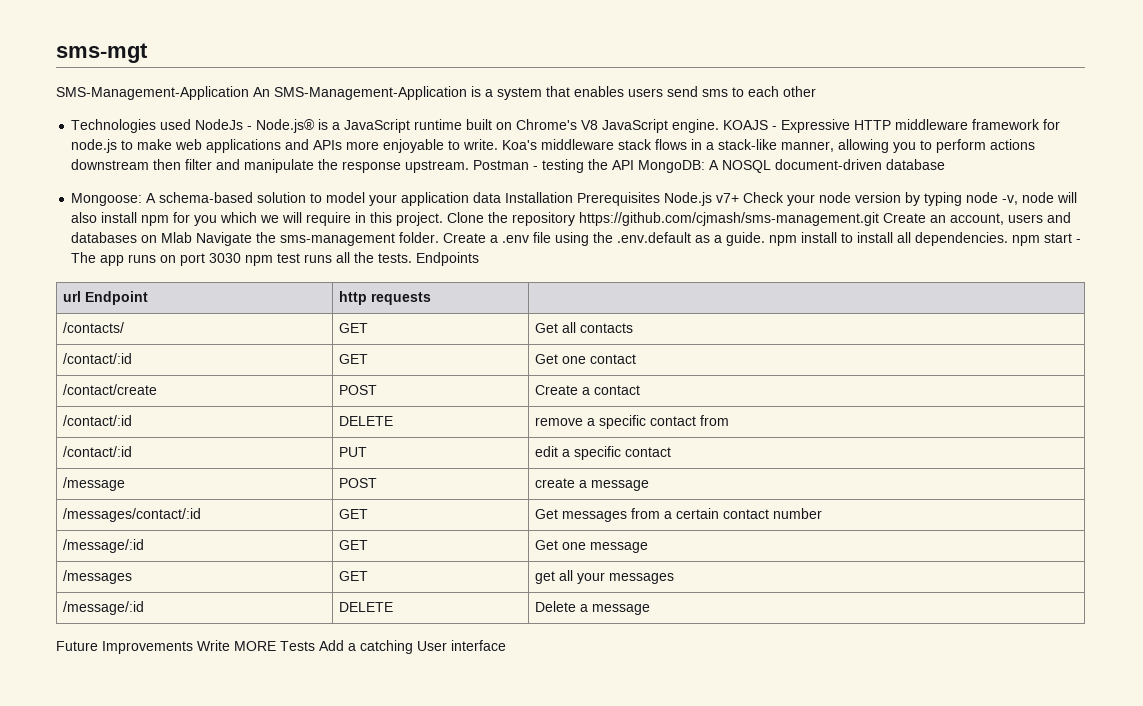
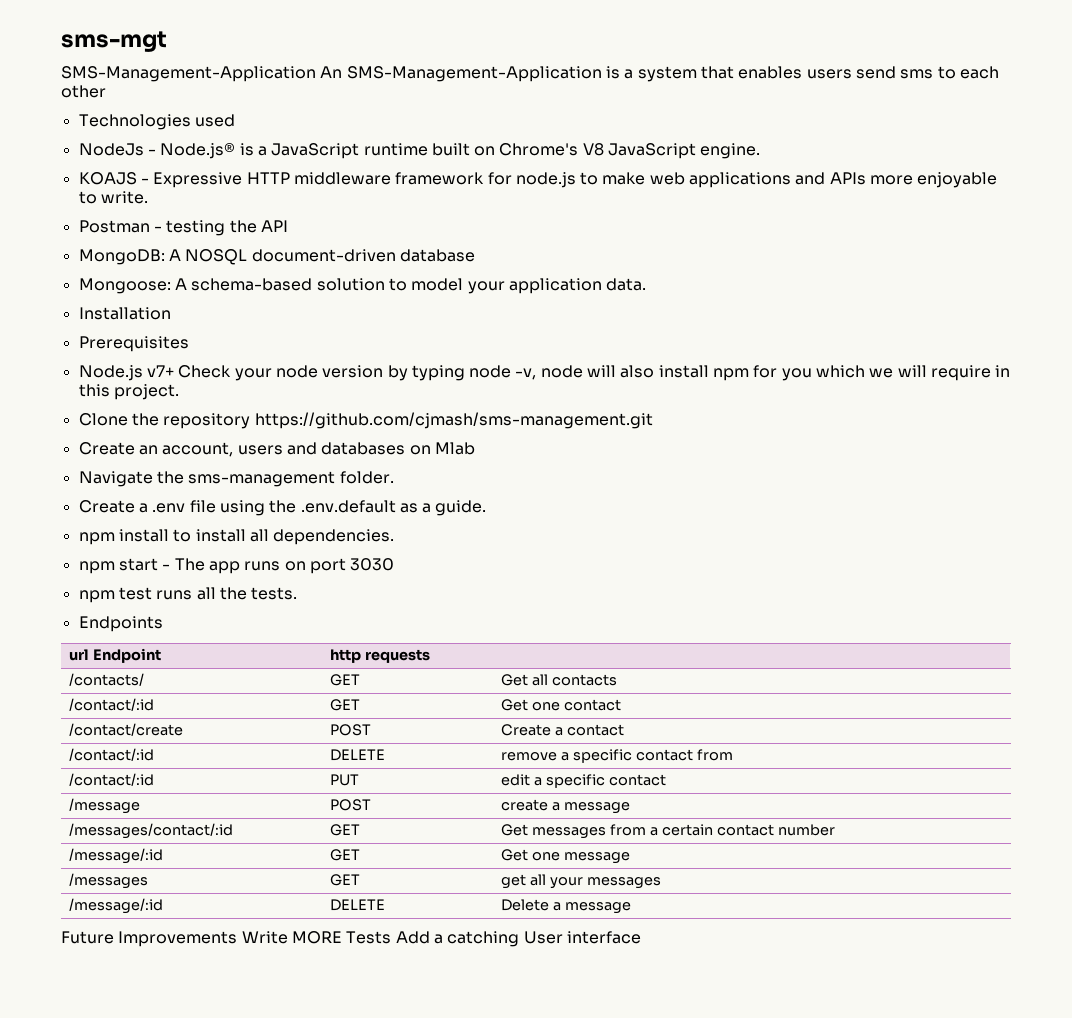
- Technologies used NodeJs - Node.js® is a JavaScript runtime built on Chrome's V8 JavaScript engine. KOAJS - Expressive HTTP middleware framework for node.js to make web applications and APIs more enjoyable to write. Koa's middleware stack flows in a stack-like manner, allowing you to perform actions downstream then filter and manipulate the response upstream. Postman - testing the API MongoDB: A NOSQL document-driven database
+ Technologies used
+ NodeJs - Node.js® is a JavaScript runtime built on Chrome's V8 JavaScript engine.
+ KOAJS - Expressive HTTP middleware framework for node.js to make web applications and APIs more enjoyable to write.
+ Postman - testing the API
+ MongoDB: A NOSQL document-driven database
- A schema-based solution to model your application data Installation Prerequisites Node.js v7+ Check your node version by typing node -v, node will also install npm for you which we will require in this project. Clone the repository https://github.com/cjmash/sms-management.git Create an account, users and databases on Mlab Navigate the sms-management folder. Create a .env file using the .env.default as a guide. npm install to install all dependencies. npm start - The app runs on port 3030 npm test runs all the tests. Endpoints
+ A schema-based solution to model your application data.
+ Installation
+ Prerequisites
+ Node.js v7+ Check your node version by typing node -v, node will also install npm for you which we will require in this project.
+ Clone the repository https://github.com/cjmash/sms-management.git
+ Create an account, users and databases on Mlab
+ Navigate the sms-management folder.
+ Create a .env file using the .env.default as a guide.
+ npm install to install all dependencies.
+ npm start - The app runs on port 3030
+ npm test runs all the tests.
+ Endpoints

